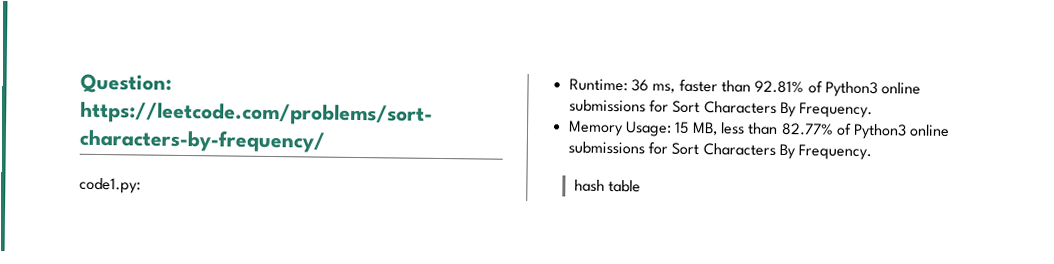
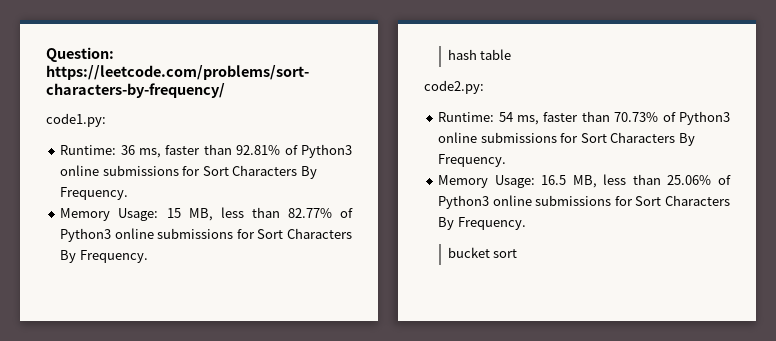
+ code2.py:
+ Runtime: 54 ms, faster than 70.73% of Python3 online submissions for Sort Characters By Frequency.
+ Memory Usage: 16.5 MB, less than 25.06% of Python3 online submissions for Sort Characters By Frequency.
+ bucket sort

